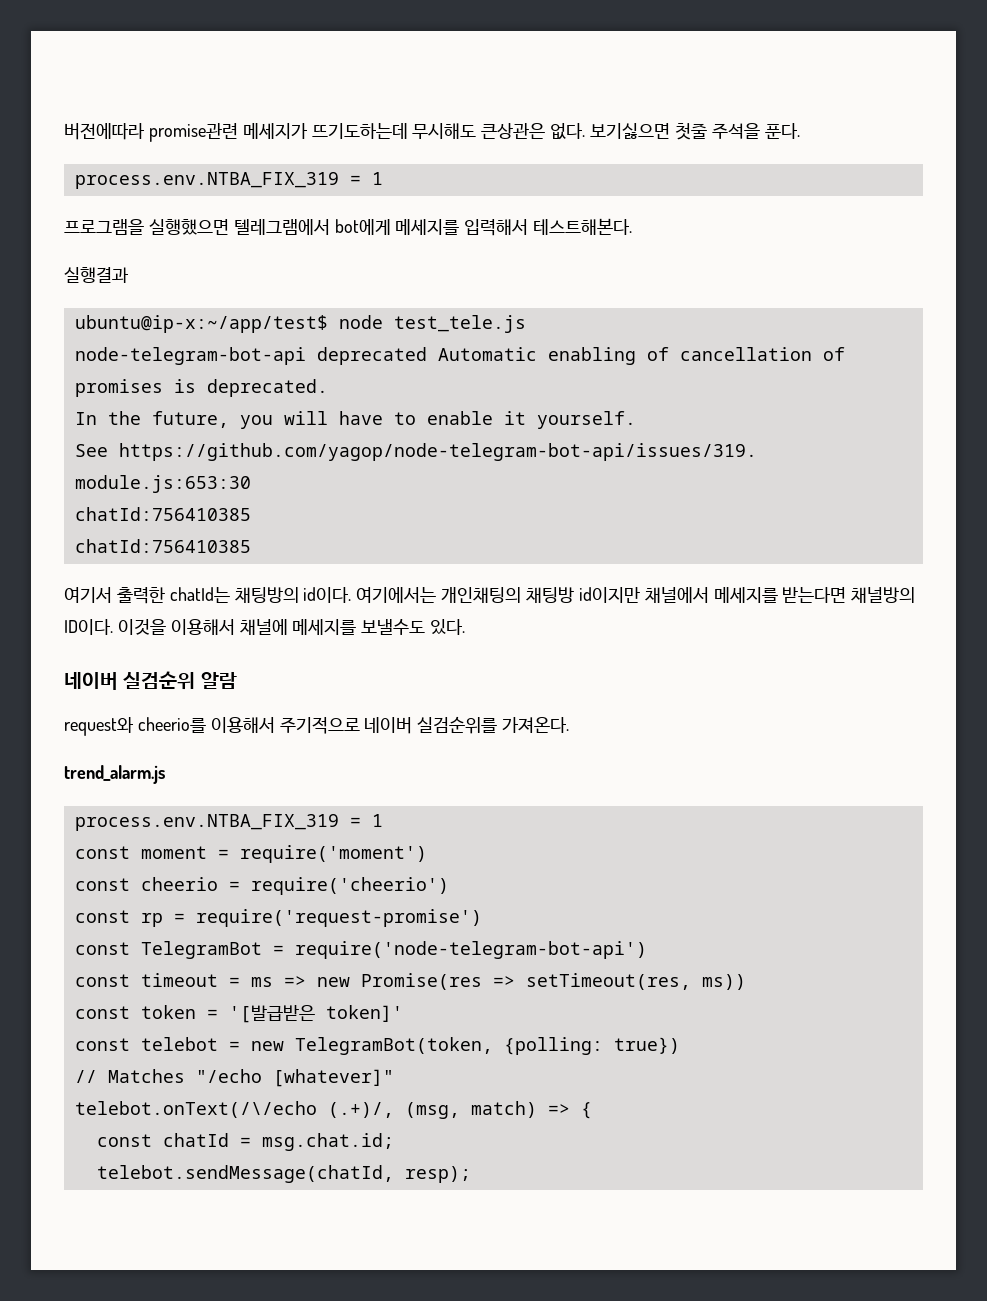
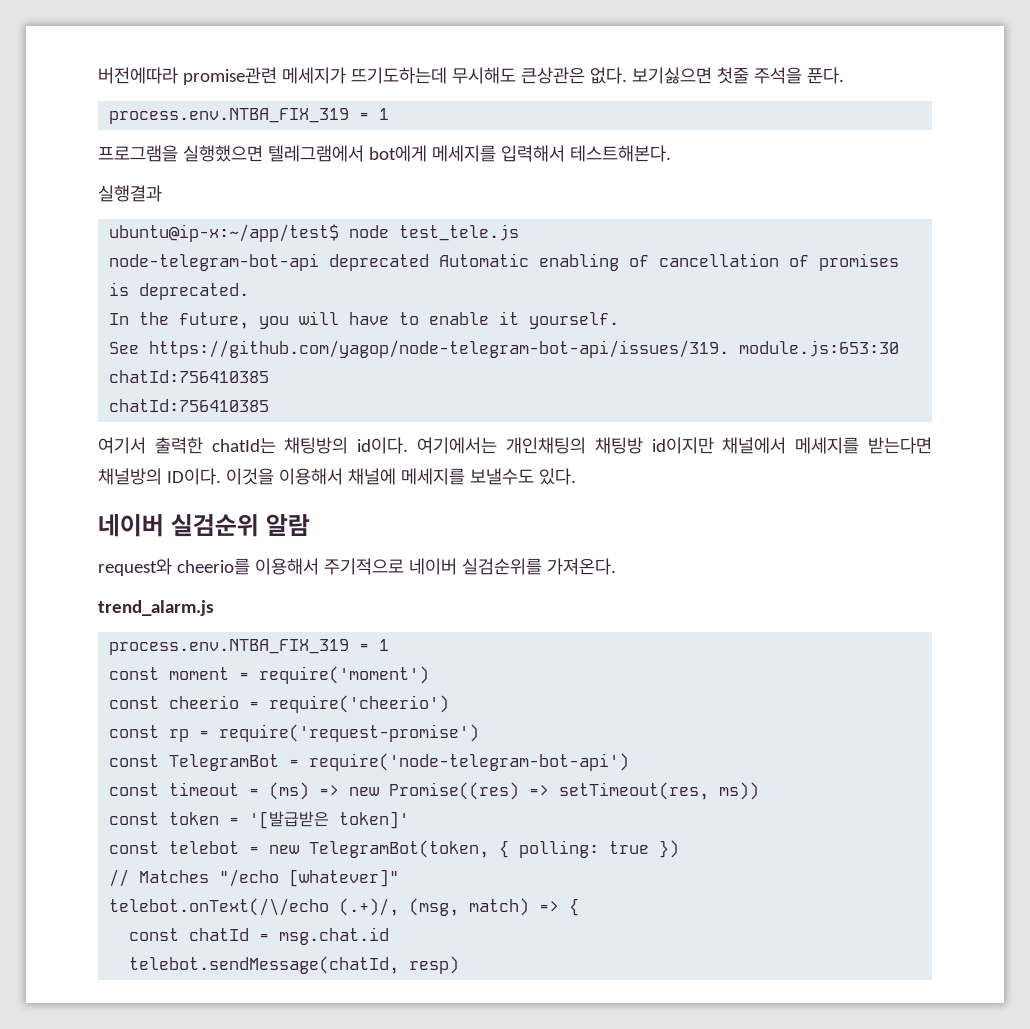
- const timeout = ms => new Promise(res => setTimeout(res, ms))
+ const timeout = (ms) => new Promise((res) => setTimeout(res, ms))
- const telebot = new TelegramBot(token, {polling: true})
+ const telebot = new TelegramBot(token, { polling: true })
- const chatId = msg.chat.id;
+ const chatId = msg.chat.id
- telebot.sendMessage(chatId, resp);
+ telebot.sendMessage(chatId, resp)

